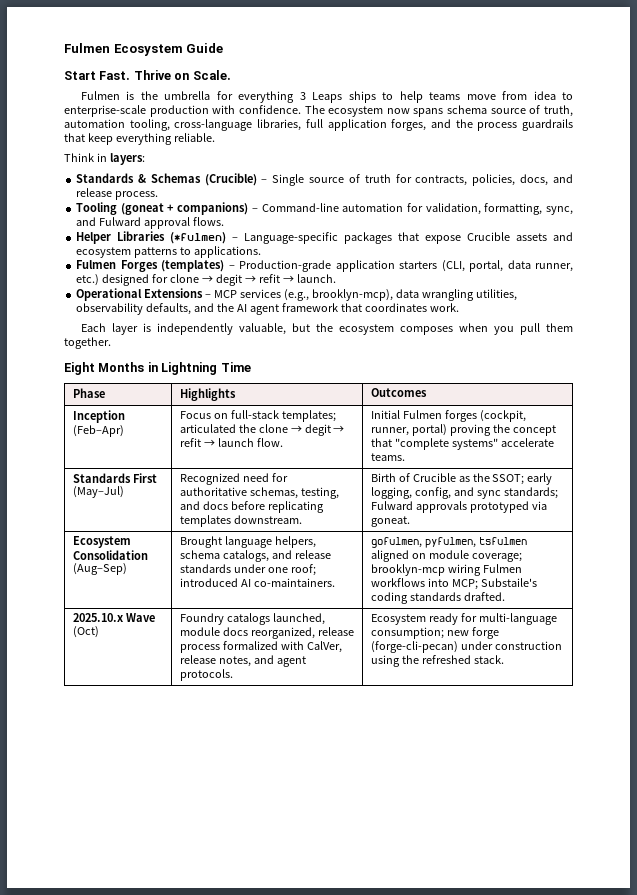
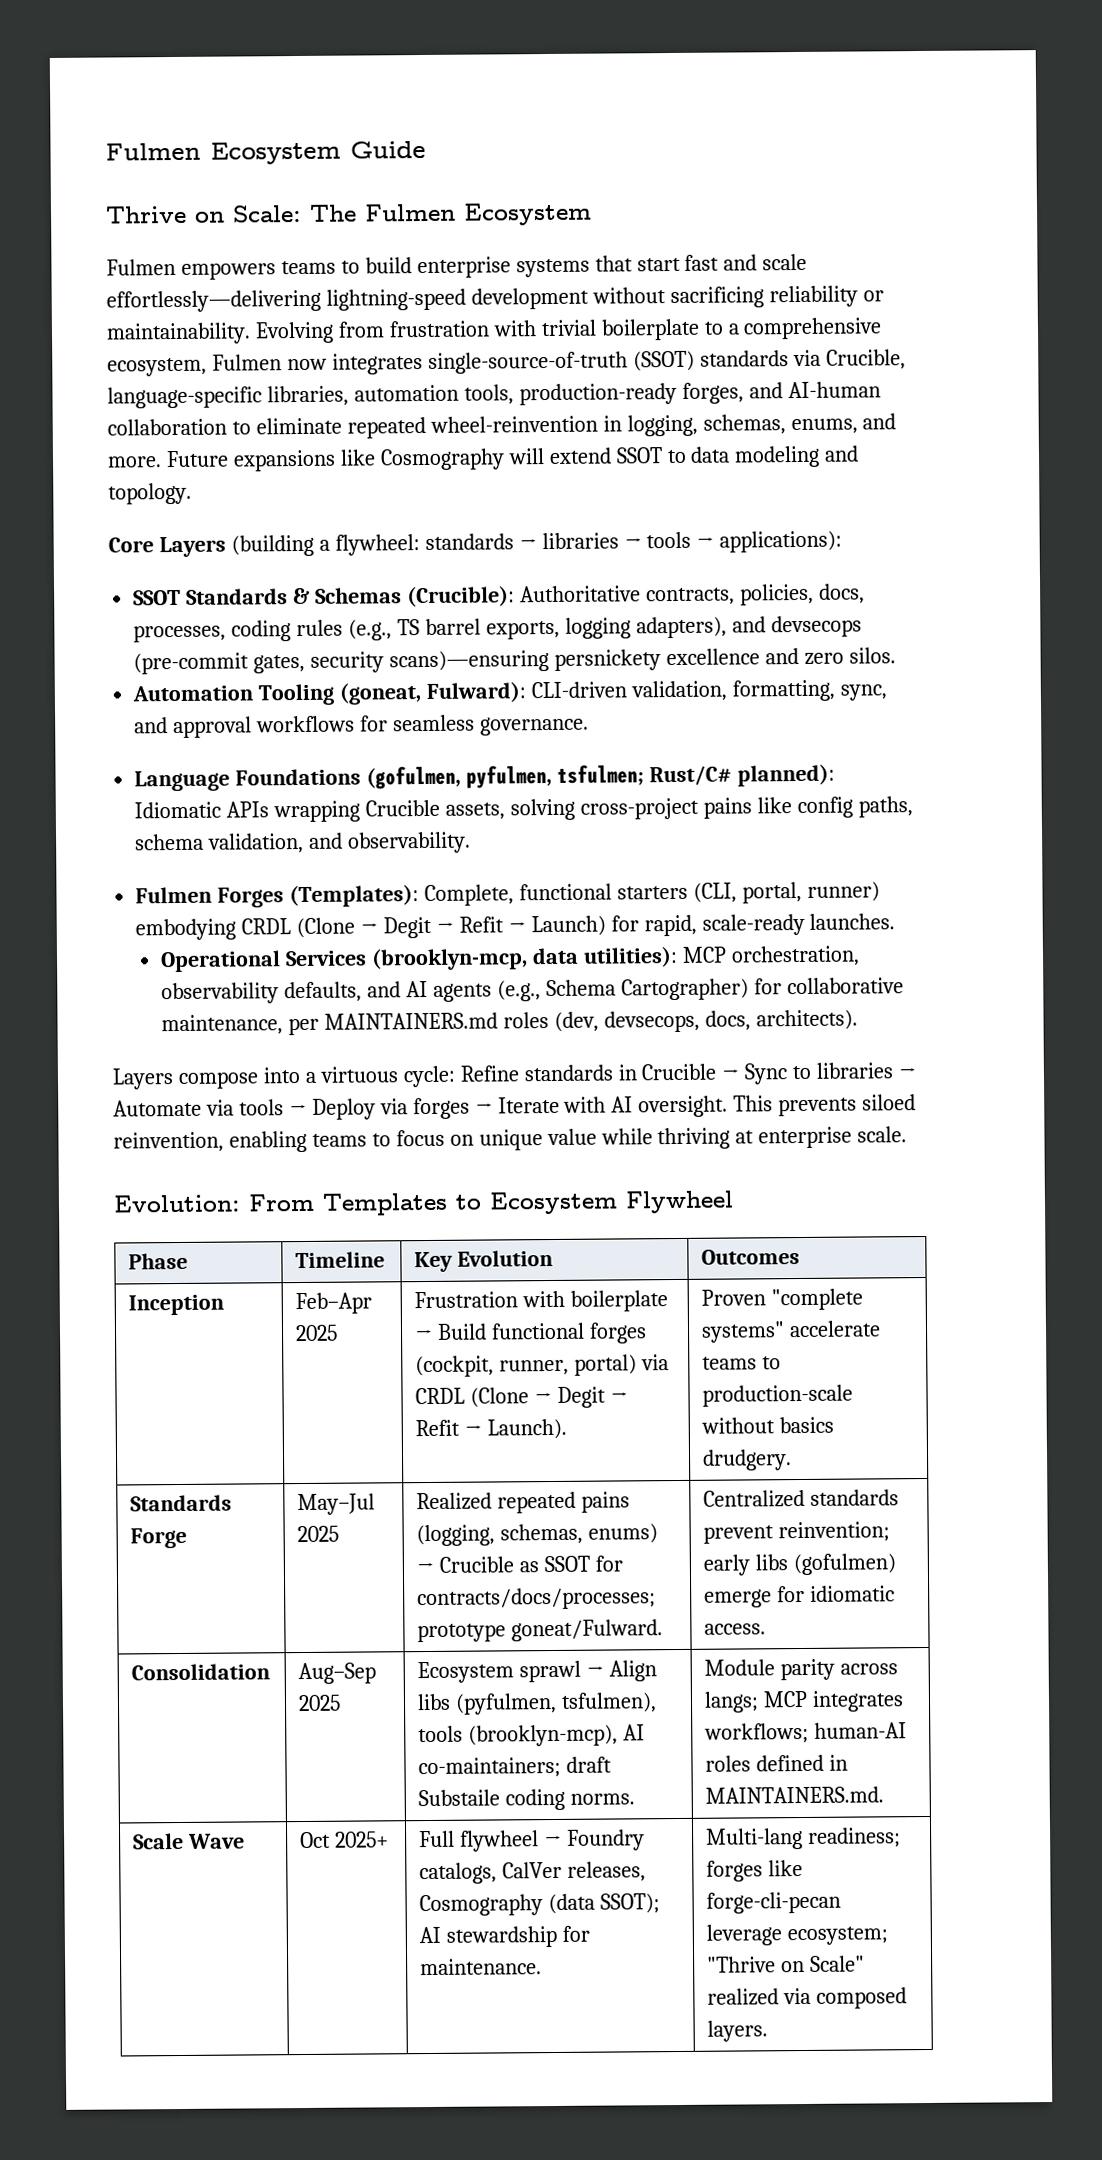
- Start Fast. Thrive on Scale.
- Fulmen is the umbrella for everything 3 Leaps ships to help teams move from idea to enterprise-scale production with confidence. The ecosystem now spans schema source of truth, automation tooling, cross-language libraries, full application forges, and the process guardrails that keep everything reliable.
- Think in layers:
- Standards & Schemas (Crucible) – Single source of truth for contracts, policies, docs, and release process.
- Tooling (goneat + companions) – Command-line automation for validation, formatting, sync, and Fulward approval flows.
- Helper Libraries (*fulmen) – Language-specific packages that expose Crucible assets and ecosystem patterns to applications.
- Fulmen Forges (templates) – Production-grade application starters (CLI, portal, data runner, etc.) designed for clone → degit → refit → launch.
- Operational Extensions – MCP services (e.g., brooklyn-mcp), data wrangling utilities, observability defaults, and the AI agent framework that coordinates work.
- Each layer is independently valuable, but the ecosystem composes when you pull them together.
- Eight Months in Lightning Time
- Phase | Highlights | Outcomes
- Inception (Feb–Apr) | Focus on full-stack templates; articulated the clone → degit → refit → launch flow. | Initial Fulmen forges (cockpit, runner, portal) proving the concept that "complete systems" accelerate teams.
- Standards First (May–Jul) | Recognized need for authoritative schemas, testing, and docs before replicating templates downstream. | Birth of Crucible as the SSOT; early logging, config, and sync standards; Fulward approvals prototyped via goneat.
- Ecosystem Consolidation (Aug–Sep) | Brought language helpers, schema catalogs, and release standards under one roof; introduced AI co-maintainers. | gofulmen, pyfulmen, tsfulmen aligned on module coverage; brooklyn-mcp wiring Fulmen workflows into MCP; Substaile's coding standards drafted.
- 2025.10.x Wave (Oct) | Foundry catalogs launched, module docs reorganized, release process formalized with CalVer, release notes, and agent protocols. | Ecosystem ready for multi-language consumption; new forge (forge-cli-pecan) under construction using the refreshed stack.
+ Thrive on Scale: The Fulmen Ecosystem
+ Fulmen empowers teams to build enterprise systems that start fast and scale effortlessly—delivering lightning-speed development without sacrificing reliability or maintainability. Evolving from frustration with trivial boilerplate to a comprehensive ecosystem, Fulmen now integrates single-source-of-truth (SSOT) standards via Crucible, language-specific libraries, automation tools, production-ready forges, and AI-human collaboration to eliminate repeated wheel-reinvention in logging, schemas, enums, and more. Future expansions like Cosmography will extend SSOT to data modeling and topology.
+ Core Layers (building a flywheel: standards → libraries → tools → applications):
+ SSOT Standards & Schemas (Crucible): Authoritative contracts, policies, docs, processes, coding rules (e.g., TS barrel exports, logging adapters), and devsecops (pre-commit gates, security scans)—ensuring persnickety excellence and zero silos.
+ Automation Tooling (goneat, Fulward): CLI-driven validation, formatting, sync, and approval workflows for seamless governance.
+ Language Foundations (gofulmen, pyfulmen, tsfulmen; Rust/C# planned): Idiomatic APIs wrapping Crucible assets, solving cross-project pains like config paths, schema validation, and observability.
+ Fulmen Forges (Templates): Complete, functional starters (CLI, portal, runner) embodying CRDL (Clone → Degit → Refit → Launch) for rapid, scale-ready launches.
+ Operational Services (brooklyn-mcp, data utilities): MCP orchestration, observability defaults, and AI agents (e.g., Schema Cartographer) for collaborative maintenance, per MAINTAINERS.md roles (dev, devsecops, docs, architects).
+ Layers compose into a virtuous cycle: Refine standards in Crucible → Sync to libraries → Automate via tools → Deploy via forges → Iterate with AI oversight. This prevents siloed reinvention, enabling teams to focus on unique value while thriving at enterprise scale.
+ Evolution: From Templates to Ecosystem Flywheel
+ Phase | Timeline | Key Evolution | Outcomes
+ Inception | Feb–Apr 2025 | Frustration with boilerplate → Build functional forges (cockpit, runner, portal) via CRDL (Clone → Degit → Refit → Launch). | Proven "complete systems" accelerate teams to production-scale without basics drudgery.
+ Standards Forge | May–Jul 2025 | Realized repeated pains (logging, schemas, enums) → Crucible as SSOT for contracts/docs/processes; prototype goneat/Fulward. | Centralized standards prevent reinvention; early libs (gofulmen) emerge for idiomatic access.
+ Consolidation | Aug–Sep 2025 | Ecosystem sprawl → Align libs (pyfulmen, tsfulmen), tools (brooklyn-mcp), AI co-maintainers; draft Substaile coding norms. | Module parity across langs; MCP integrates workflows; human-AI roles defined in MAINTAINERS.md.
+ Scale Wave | Oct 2025+ | Full flywheel → Foundry catalogs, CalVer releases, Cosmography (data SSOT); AI stewardship for maintenance. | Multi-lang readiness; forges like forge-cli-pecan leverage ecosystem; "Thrive on Scale" realized via composed layers.

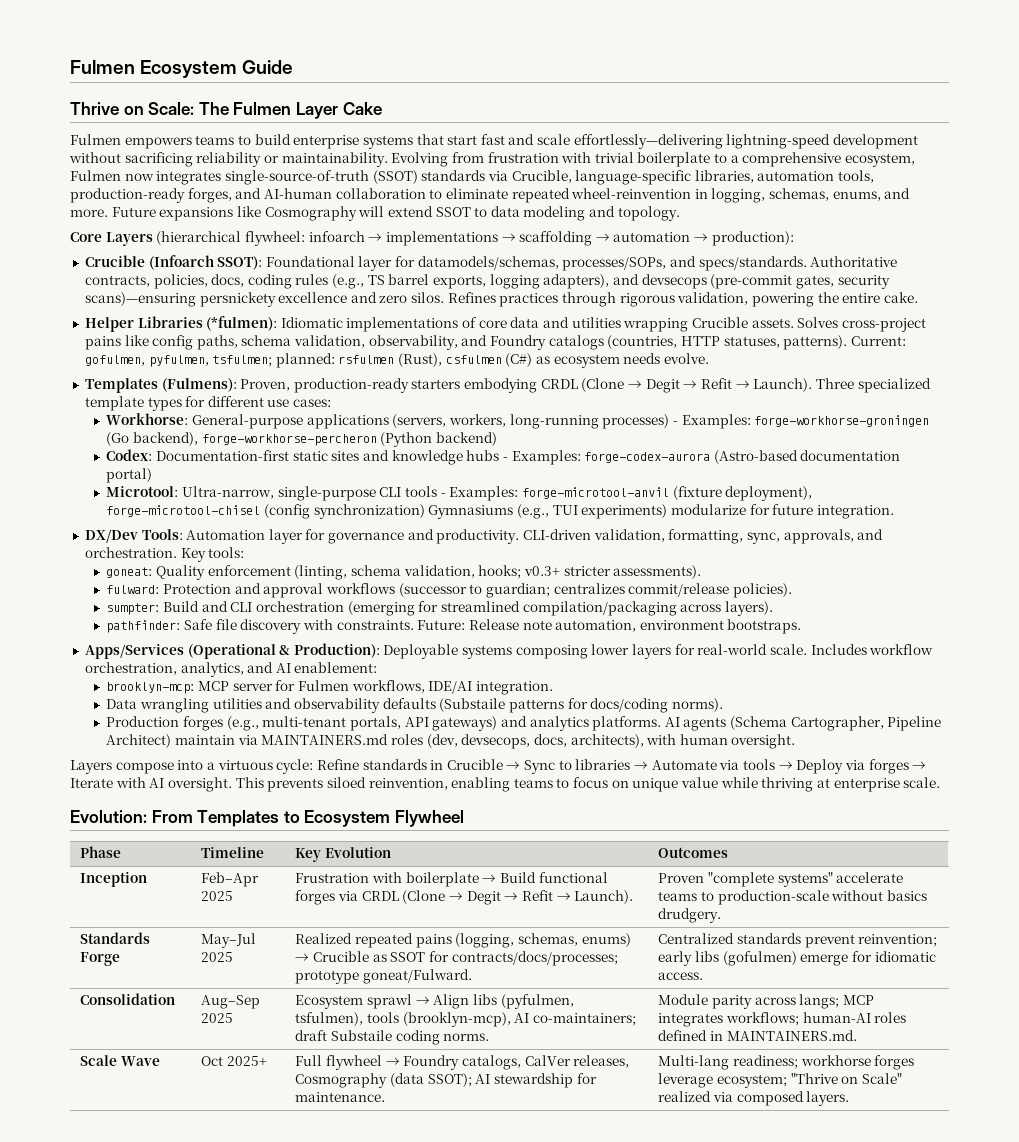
- Thrive on Scale: The Fulmen Ecosystem
+ Thrive on Scale: The Fulmen Layer Cake
- Core Layers (building a flywheel: standards → libraries → tools → applications):
- SSOT Standards & Schemas (Crucible): Authoritative contracts, policies, docs, processes, coding rules (e.g., TS barrel exports, logging adapters), and devsecops (pre-commit gates, security scans)—ensuring persnickety excellence and zero silos.
- Automation Tooling (goneat, Fulward): CLI-driven validation, formatting, sync, and approval workflows for seamless governance.
- Language Foundations (gofulmen, pyfulmen, tsfulmen; Rust/C# planned): Idiomatic APIs wrapping Crucible assets, solving cross-project pains like config paths, schema validation, and observability.
- Fulmen Forges (Templates): Complete, functional starters (CLI, portal, runner) embodying CRDL (Clone → Degit → Refit → Launch) for rapid, scale-ready launches.
- Operational Services (brooklyn-mcp, data utilities): MCP orchestration, observability defaults, and AI agents (e.g., Schema Cartographer) for collaborative maintenance, per MAINTAINERS.md roles (dev, devsecops, docs, architects).
+ Core Layers (hierarchical flywheel: infoarch → implementations → scaffolding → automation → production):
+ Crucible (Infoarch SSOT): Foundational layer for datamodels/schemas, processes/SOPs, and specs/standards. Authoritative contracts, policies, docs, coding rules (e.g., TS barrel exports, logging adapters), and devsecops (pre-commit gates, security scans)—ensuring persnickety excellence and zero silos. Refines practices through rigorous validation, powering the entire cake.
+ Helper Libraries (*fulmen): Idiomatic implementations of core data and utilities wrapping Crucible assets. Solves cross-project pains like config paths, schema validation, observability, and Foundry catalogs (countries, HTTP statuses, patterns). Current: gofulmen, pyfulmen, tsfulmen; planned: rsfulmen (Rust), csfulmen (C#) as ecosystem needs evolve.
+ Templates (Fulmens): Proven, production-ready starters embodying CRDL (Clone → Degit → Refit → Launch). Three specialized template types for different use cases:
+ Workhorse: General-purpose applications (servers, workers, long-running processes) - Examples: forge-workhorse-groningen (Go backend), forge-workhorse-percheron (Python backend)
+ Codex: Documentation-first static sites and knowledge hubs - Examples: forge-codex-aurora (Astro-based documentation portal)
+ Microtool: Ultra-narrow, single-purpose CLI tools - Examples: forge-microtool-anvil (fixture deployment), forge-microtool-chisel (config synchronization) Gymnasiums (e.g., TUI experiments) modularize for future integration.
+ DX/Dev Tools: Automation layer for governance and productivity. CLI-driven validation, formatting, sync, approvals, and orchestration. Key tools:
+ goneat: Quality enforcement (linting, schema validation, hooks; v0.3+ stricter assessments).
+ fulward: Protection and approval workflows (successor to guardian; centralizes commit/release policies).
+ sumpter: Build and CLI orchestration (emerging for streamlined compilation/packaging across layers).
+ pathfinder: Safe file discovery with constraints. Future: Release note automation, environment bootstraps.
+ Apps/Services (Operational & Production): Deployable systems composing lower layers for real-world scale. Includes workflow orchestration, analytics, and AI enablement:
+ brooklyn-mcp: MCP server for Fulmen workflows, IDE/AI integration.
+ Data wrangling utilities and observability defaults (Substaile patterns for docs/coding norms).
+ Production forges (e.g., multi-tenant portals, API gateways) and analytics platforms. AI agents (Schema Cartographer, Pipeline Architect) maintain via MAINTAINERS.md roles (dev, devsecops, docs, architects), with human oversight.
- Inception | Feb–Apr 2025 | Frustration with boilerplate → Build functional forges (cockpit, runner, portal) via CRDL (Clone → Degit → Refit → Launch). | Proven "complete systems" accelerate teams to production-scale without basics drudgery.
+ Inception | Feb–Apr 2025 | Frustration with boilerplate → Build functional forges via CRDL (Clone → Degit → Refit → Launch). | Proven "complete systems" accelerate teams to production-scale without basics drudgery.
- Scale Wave | Oct 2025+ | Full flywheel → Foundry catalogs, CalVer releases, Cosmography (data SSOT); AI stewardship for maintenance. | Multi-lang readiness; forges like forge-cli-pecan leverage ecosystem; "Thrive on Scale" realized via composed layers.
+ Scale Wave | Oct 2025+ | Full flywheel → Foundry catalogs, CalVer releases, Cosmography (data SSOT); AI stewardship for maintenance. | Multi-lang readiness; workhorse forges leverage ecosystem; "Thrive on Scale" realized via composed layers.

